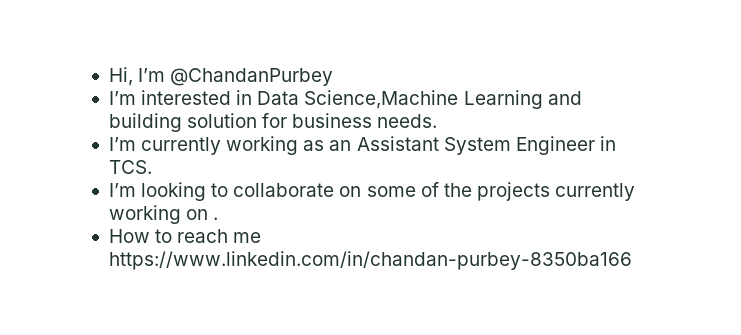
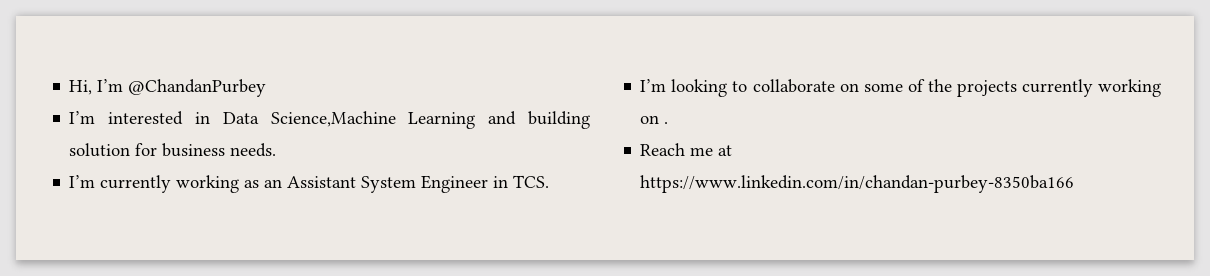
- How to reach me https://www.linkedin.com/in/chandan-purbey-8350ba166
+ Reach me at https://www.linkedin.com/in/chandan-purbey-8350ba166

